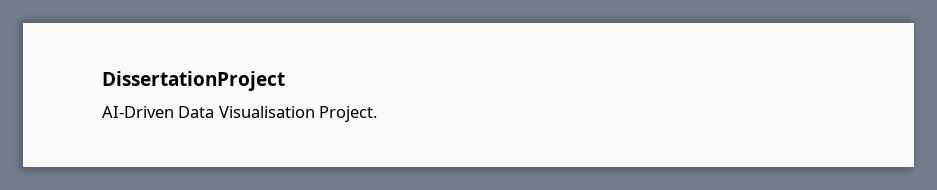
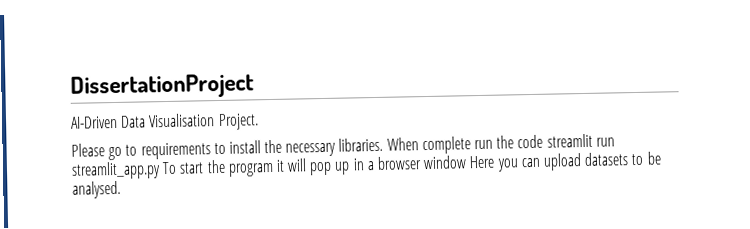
+ Please go to requirements to install the necessary libraries. When complete run the code streamlit run streamlit_app.py To start the program it will pop up in a browser window Here you can upload datasets to be analysed.

